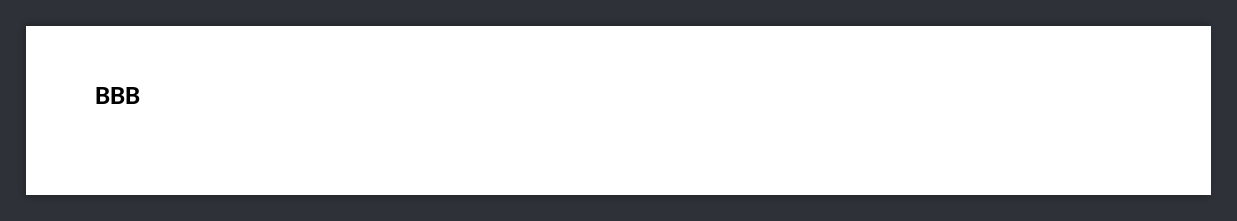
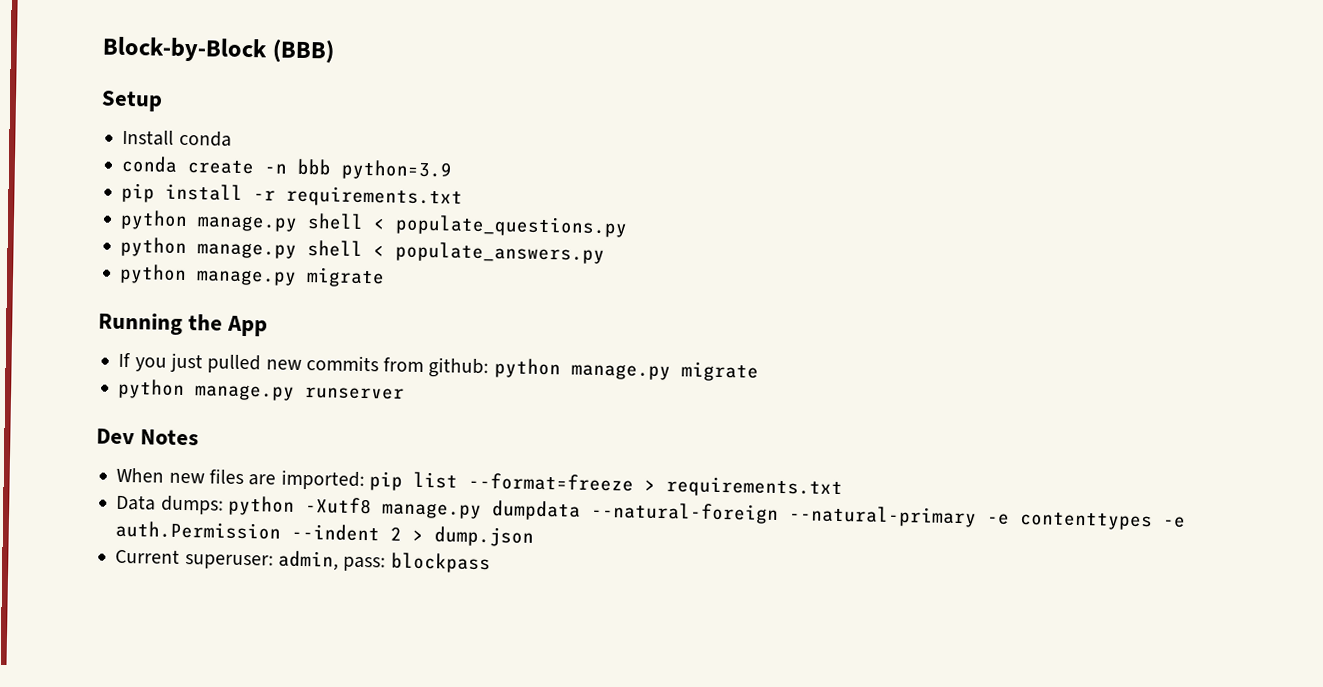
- BBB
+ Block-by-Block (BBB)
+ Setup
+ Install conda
+ conda create -n bbb python=3.9
+ pip install -r requirements.txt
+ python manage.py shell < populate_questions.py
+ python manage.py shell < populate_answers.py
+ python manage.py migrate
+ Running the App
+ If you just pulled new commits from github: python manage.py migrate
+ python manage.py runserver
+ Dev Notes
+ When new files are imported: pip list --format=freeze > requirements.txt
+ Data dumps: python -Xutf8 manage.py dumpdata --natural-foreign --natural-primary -e contenttypes -e auth.Permission --indent 2 > dump.json
+ Current superuser: admin, pass: blockpass

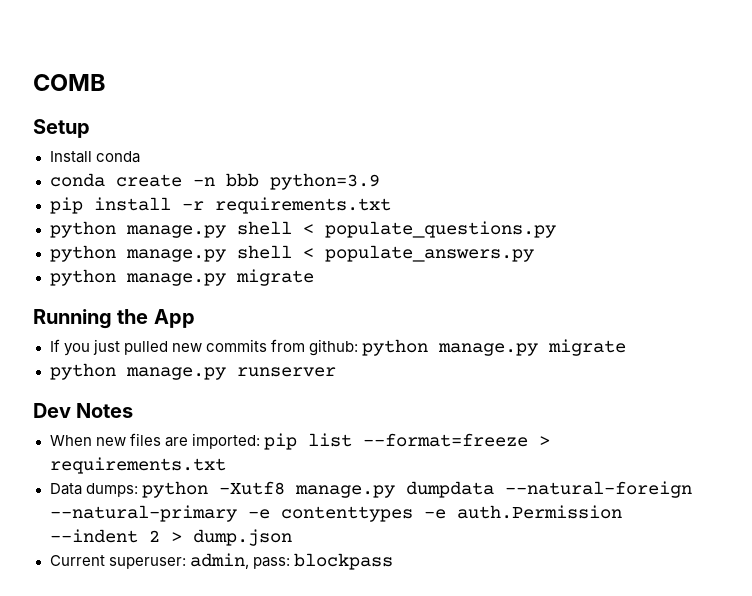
- Block-by-Block (BBB)
+ COMB

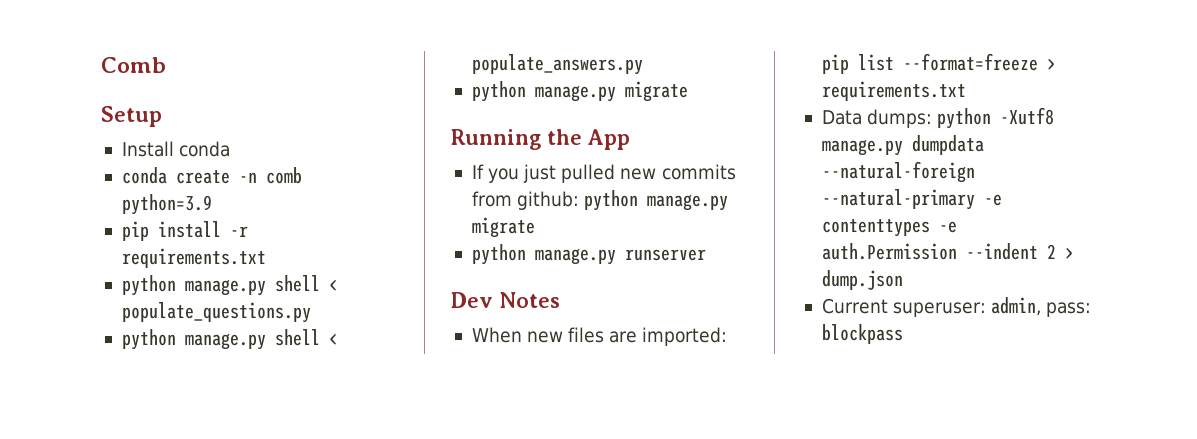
- COMB
+ Comb
- conda create -n bbb python=3.9
+ conda create -n comb python=3.9

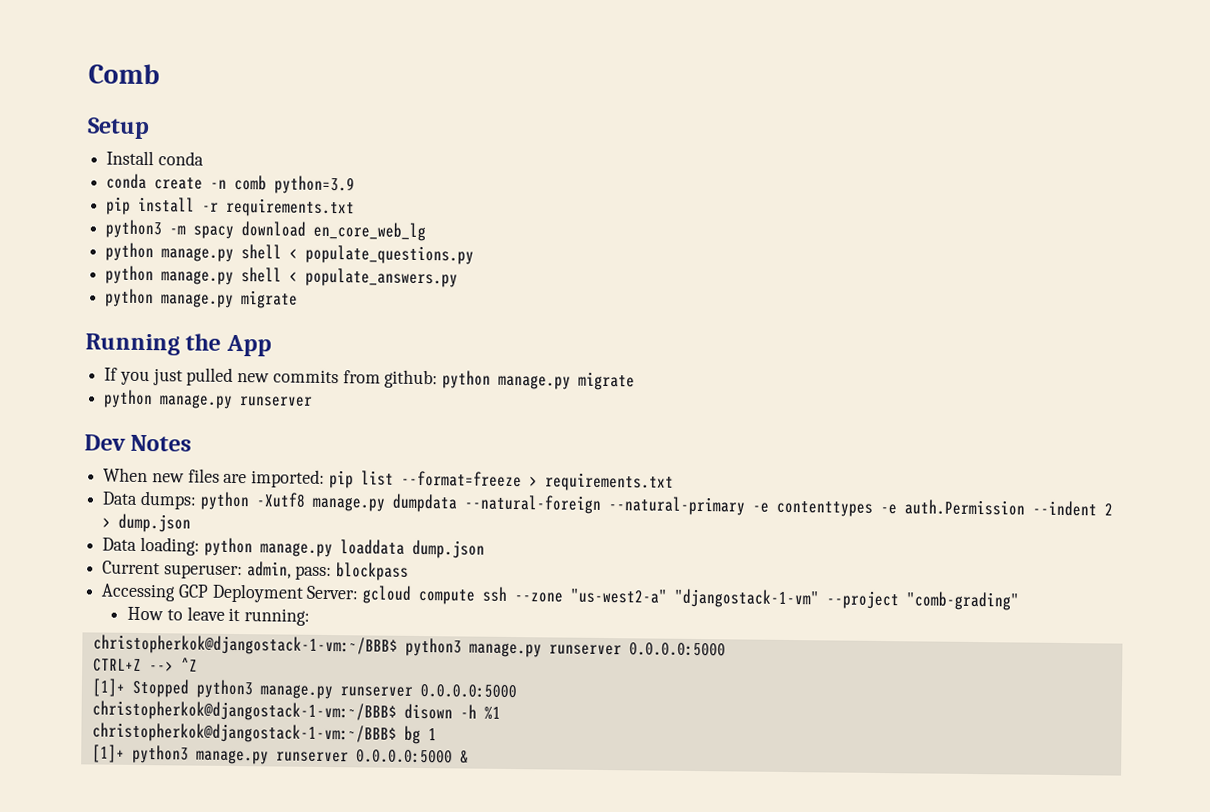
+ python3 -m spacy download en_core_web_lg
+ Data loading: python manage.py loaddata dump.json
+ Accessing GCP Deployment Server: gcloud compute ssh --zone "us-west2-a" "djangostack-1-vm" --project "comb-grading"
+ How to leave it running:
+ christopherkok@djangostack-1-vm:~/BBB$ python3 manage.py runserver 0.0.0.0:5000
+ CTRL+Z --> ^Z
+ [1]+ Stopped python3 manage.py runserver 0.0.0.0:5000
+ christopherkok@djangostack-1-vm:~/BBB$ disown -h %1
+ christopherkok@djangostack-1-vm:~/BBB$ bg 1
+ [1]+ python3 manage.py runserver 0.0.0.0:5000 &

